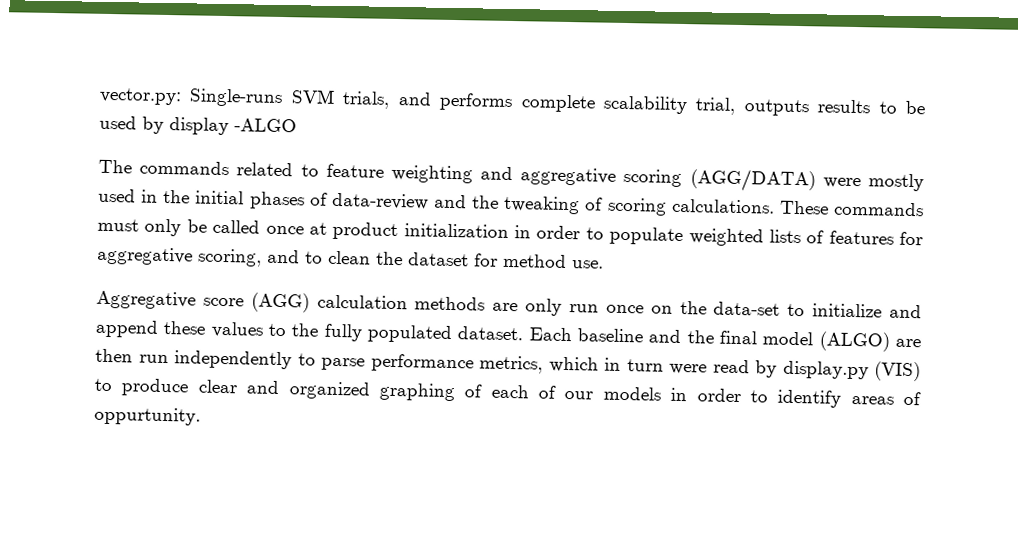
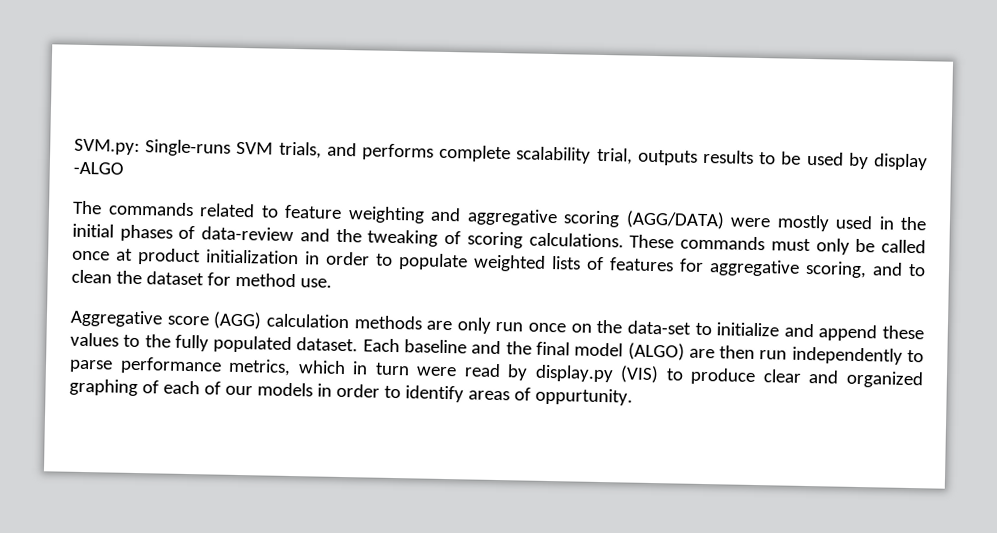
- vector.py: Single-runs SVM trials, and performs complete scalability trial, outputs results to be used by display -ALGO
+ SVM.py: Single-runs SVM trials, and performs complete scalability trial, outputs results to be used by display -ALGO

